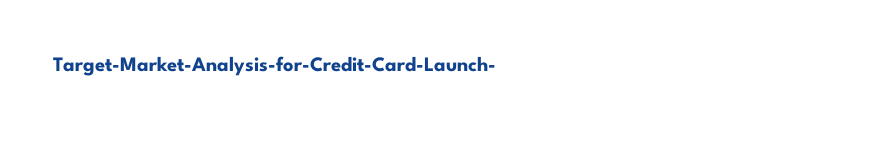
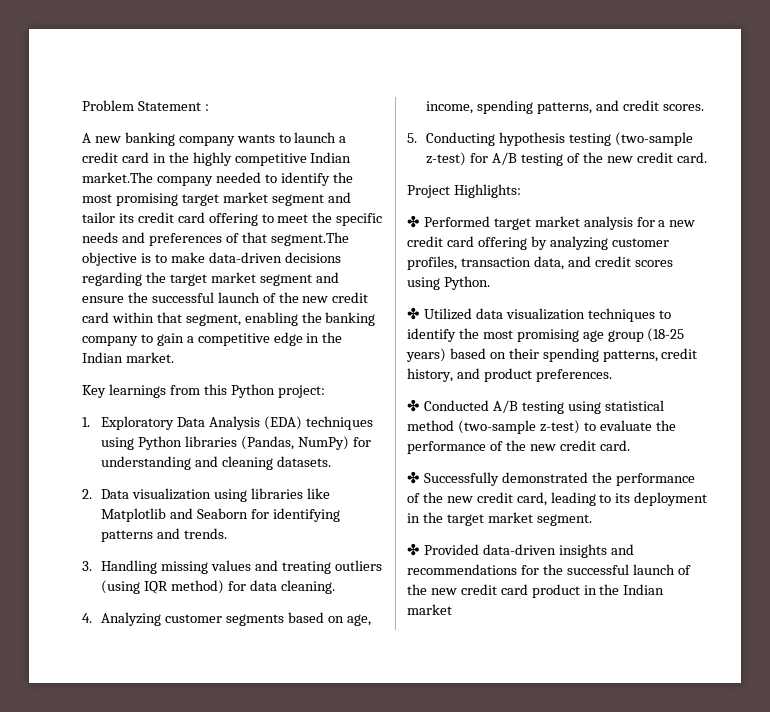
- Target-Market-Analysis-for-Credit-Card-Launch-
+ Problem Statement :
+ A new banking company wants to launch a credit card in the highly competitive Indian market.The company needed to identify the most promising target market segment and tailor its credit card offering to meet the specific needs and preferences of that segment.The objective is to make data-driven decisions regarding the target market segment and ensure the successful launch of the new credit card within that segment, enabling the banking company to gain a competitive edge in the Indian market.
+ Key learnings from this Python project:
+ 1. Exploratory Data Analysis (EDA) techniques using Python libraries (Pandas, NumPy) for understanding and cleaning datasets.
+ 2. Data visualization using libraries like Matplotlib and Seaborn for identifying patterns and trends.
+ 3. Handling missing values and treating outliers (using IQR method) for data cleaning.
+ 4. Analyzing customer segments based on age, income, spending patterns, and credit scores.
+ 5. Conducting hypothesis testing (two-sample z-test) for A/B testing of the new credit card.
+ Project Highlights:
+ ✤ Performed target market analysis for a new credit card offering by analyzing customer profiles, transaction data, and credit scores using Python.
+ ✤ Utilized data visualization techniques to identify the most promising age group (18-25 years) based on their spending patterns, credit history, and product preferences.
+ ✤ Conducted A/B testing using statistical method (two-sample z-test) to evaluate the performance of the new credit card.
+ ✤ Successfully demonstrated the performance of the new credit card, leading to its deployment in the target market segment.
+ ✤ Provided data-driven insights and recommendations for the successful launch of the new credit card product in the Indian market

